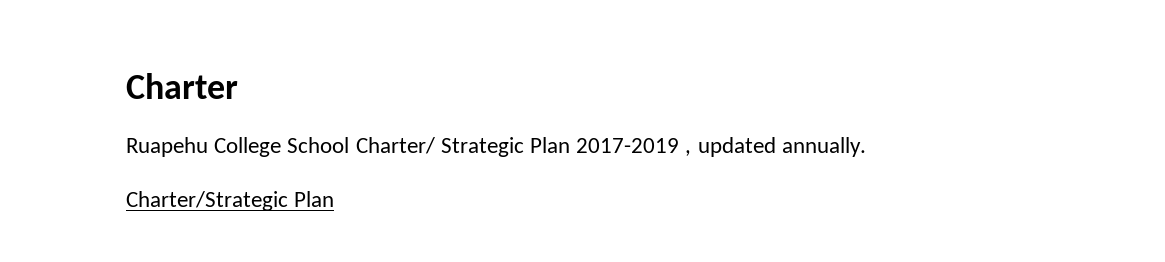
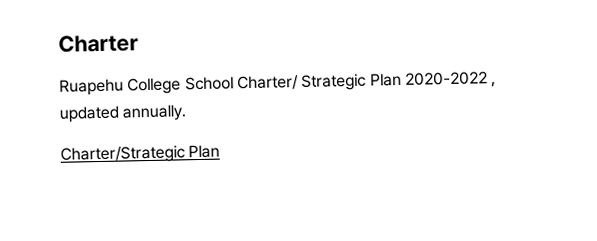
- Ruapehu College School Charter/ Strategic Plan 2017-2019 , updated annually.
+ Ruapehu College School Charter/ Strategic Plan 2020-2022 , updated annually.

